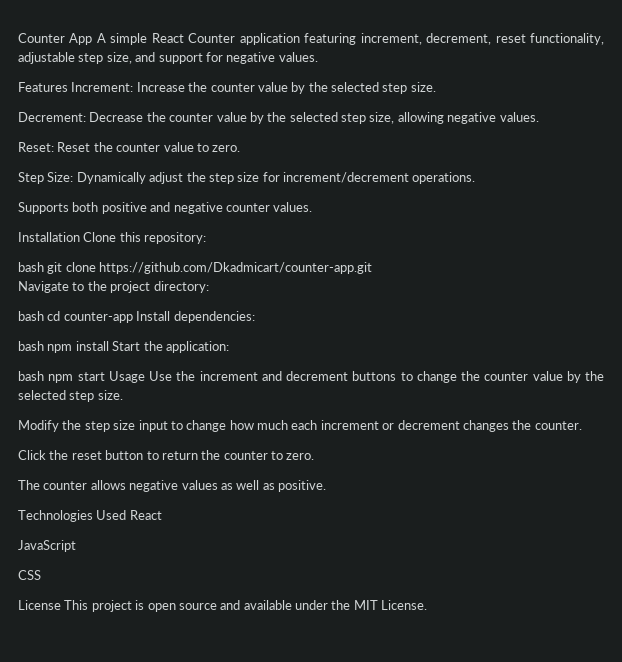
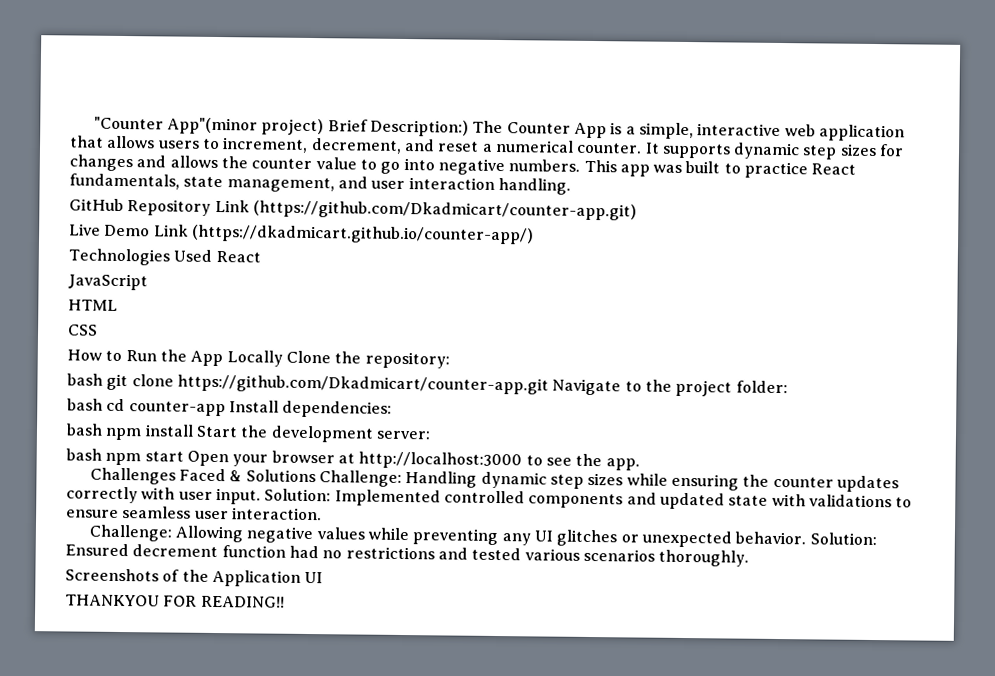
- Counter App A simple React Counter application featuring increment, decrement, reset functionality, adjustable step size, and support for negative values.
- Features Increment: Increase the counter value by the selected step size.
- Decrement: Decrease the counter value by the selected step size, allowing negative values.
- Reset: Reset the counter value to zero.
- Step Size: Dynamically adjust the step size for increment/decrement operations.
- Supports both positive and negative counter values.
- Installation Clone this repository:
+ "Counter App"(minor project) Brief Description:) The Counter App is a simple, interactive web application that allows users to increment, decrement, and reset a numerical counter. It supports dynamic step sizes for changes and allows the counter value to go into negative numbers. This app was built to practice React fundamentals, state management, and user interaction handling.
+ GitHub Repository Link (https://github.com/Dkadmicart/counter-app.git)
+ Live Demo Link (https://dkadmicart.github.io/counter-app/)
+ Technologies Used React
+ JavaScript
+ HTML
+ CSS
+ How to Run the App Locally Clone the repository:
- bash git clone https://github.com/Dkadmicart/counter-app.git
- Navigate to the project directory:
+ bash git clone https://github.com/Dkadmicart/counter-app.git Navigate to the project folder:
- bash npm install Start the application:
+ bash npm install Start the development server:
- bash npm start Usage Use the increment and decrement buttons to change the counter value by the selected step size.
- Modify the step size input to change how much each increment or decrement changes the counter.
- Click the reset button to return the counter to zero.
- The counter allows negative values as well as positive.
- Technologies Used React
- JavaScript
- CSS
- License This project is open source and available under the MIT License.
+ bash npm start Open your browser at http://localhost:3000 to see the app.
+ Challenges Faced & Solutions Challenge: Handling dynamic step sizes while ensuring the counter updates correctly with user input. Solution: Implemented controlled components and updated state with validations to ensure seamless user interaction.
+ Challenge: Allowing negative values while preventing any UI glitches or unexpected behavior. Solution: Ensured decrement function had no restrictions and tested various scenarios thoroughly.
+ Screenshots of the Application UI
+ THANKYOU FOR READING!!

